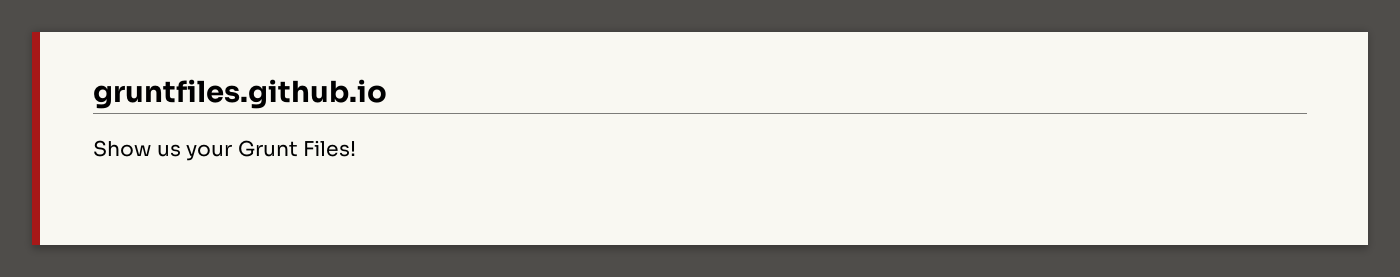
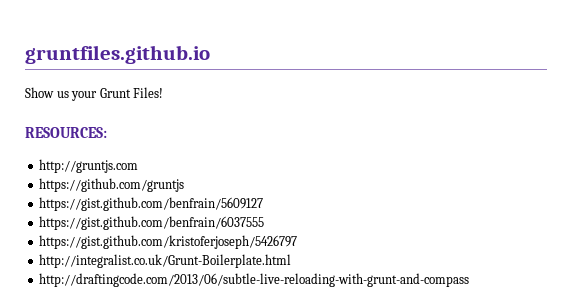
+ RESOURCES:
+ http://gruntjs.com
+ https://github.com/gruntjs
+ https://gist.github.com/benfrain/5609127
+ https://gist.github.com/benfrain/6037555
+ https://gist.github.com/kristoferjoseph/5426797
+ http://integralist.co.uk/Grunt-Boilerplate.html
+ http://draftingcode.com/2013/06/subtle-live-reloading-with-grunt-and-compass

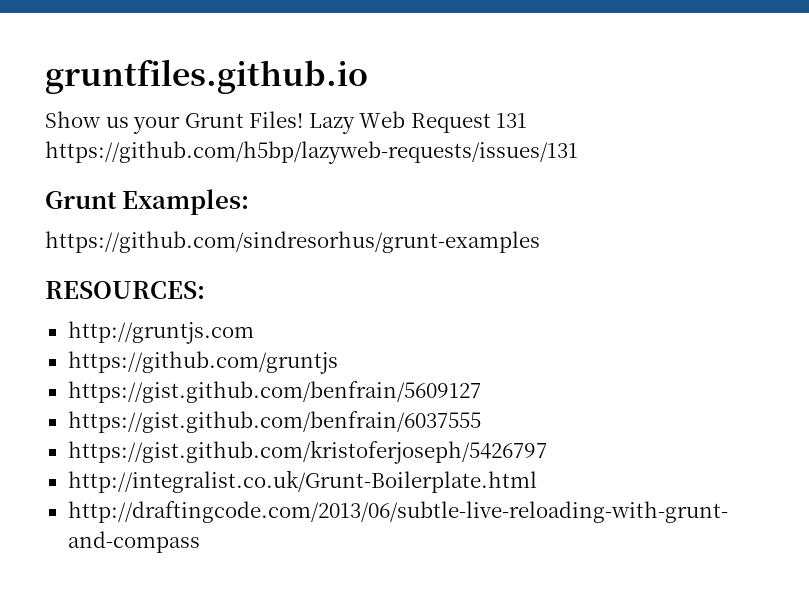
+ Lazy Web Request 131 https://github.com/h5bp/lazyweb-requests/issues/131
+ Grunt Examples:
+ https://github.com/sindresorhus/grunt-examples

